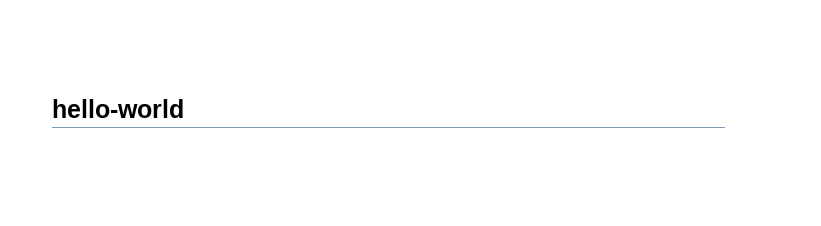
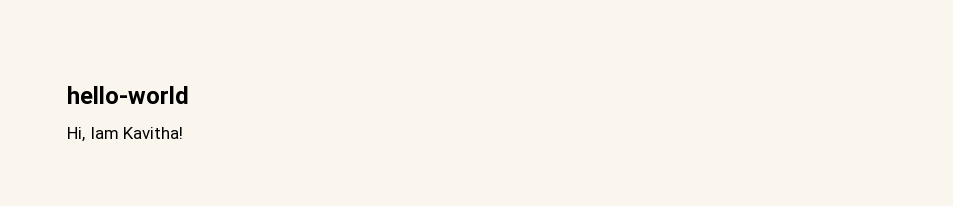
+ Hi, Iam Kavitha!

